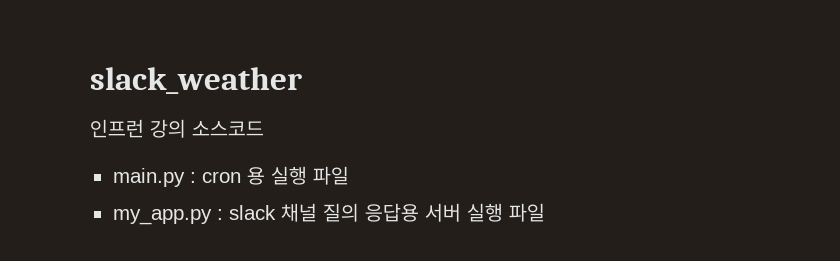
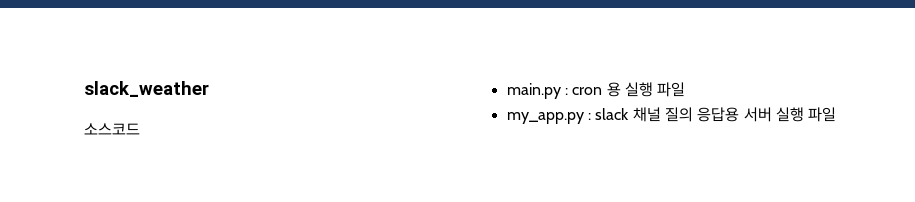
- 인프런 강의 소스코드
+ 소스코드

